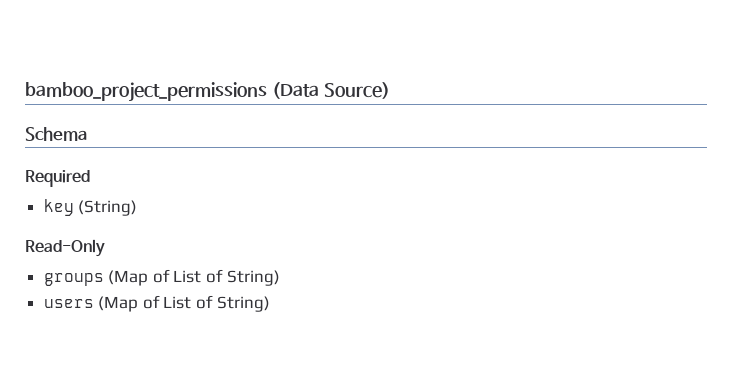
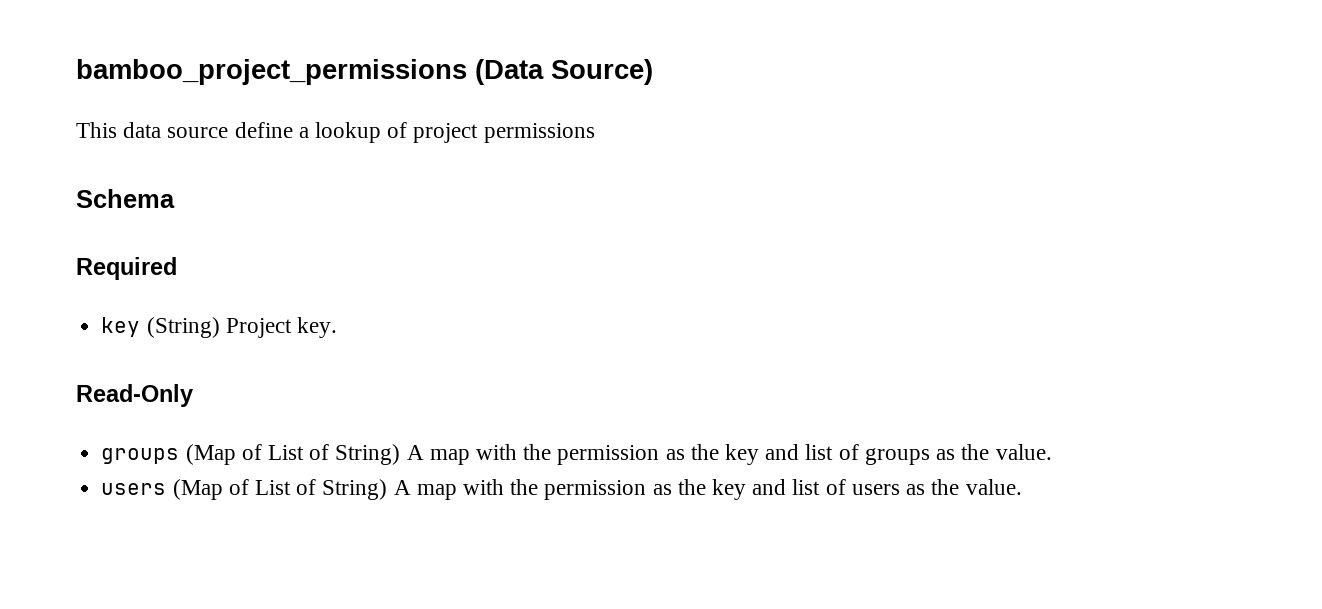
+ This data source define a lookup of project permissions
- key (String)
+ key (String) Project key.
- groups (Map of List of String)
+ groups (Map of List of String) A map with the permission as the key and list of groups as the value.
- users (Map of List of String)
+ users (Map of List of String) A map with the permission as the key and list of users as the value.

